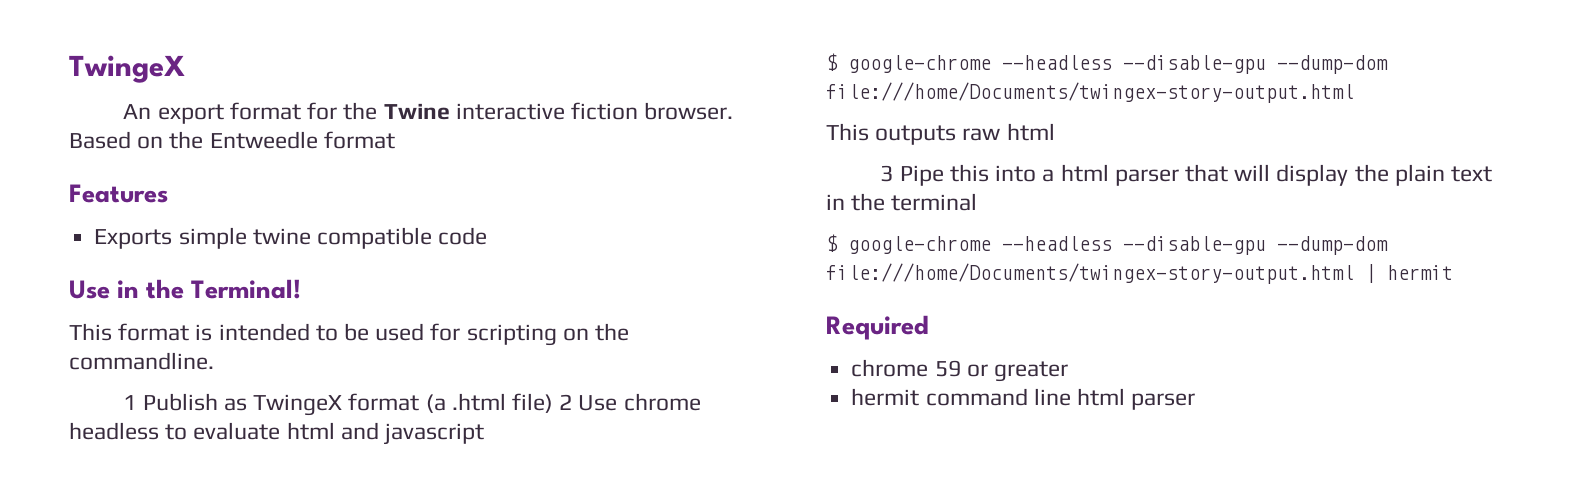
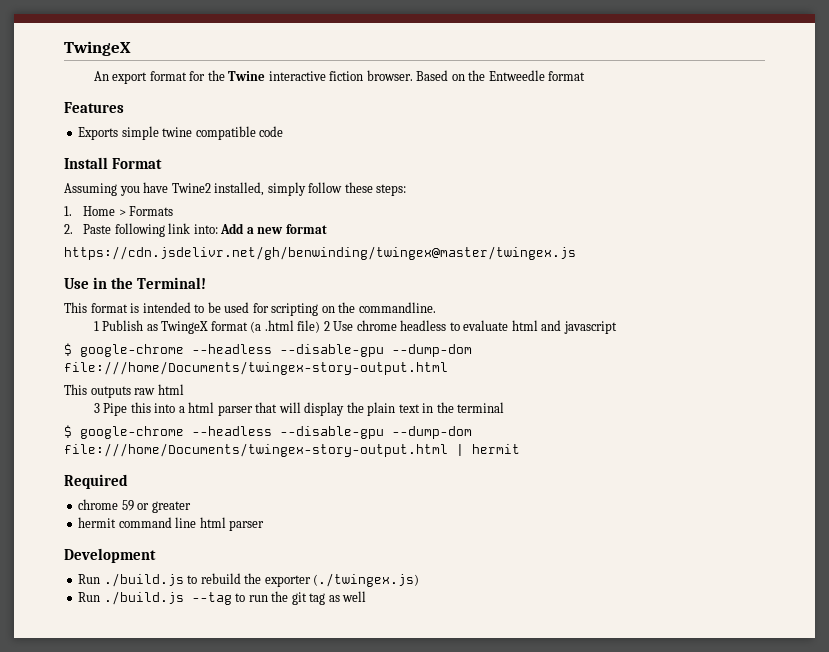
+ Install Format
+ Assuming you have Twine2 installed, simply follow these steps:
+ 1. Home > Formats
+ 2. Paste following link into: Add a new format
+ https://cdn.jsdelivr.net/gh/benwinding/twingex@master/twingex.js
+ Development
+ Run ./build.js to rebuild the exporter (./twingex.js)
+ Run ./build.js --tag to run the git tag as well

